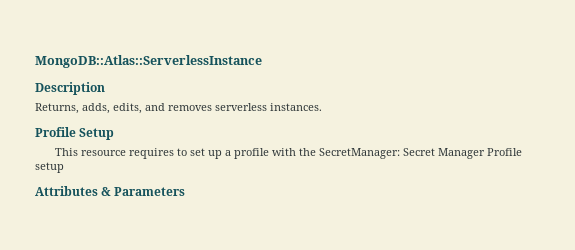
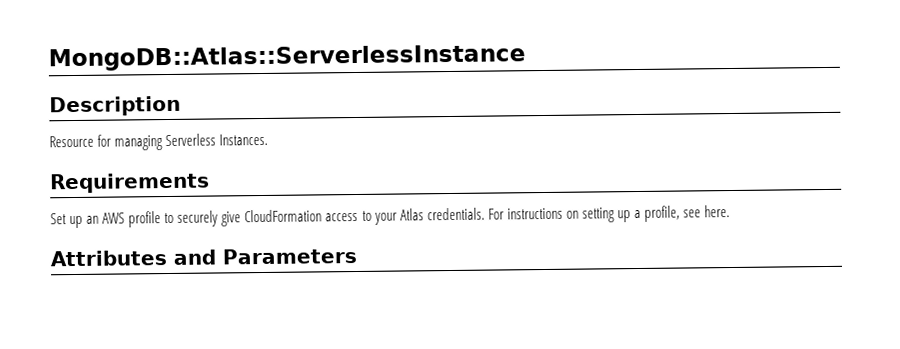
- Returns, adds, edits, and removes serverless instances.
- Profile Setup
- This resource requires to set up a profile with the SecretManager: Secret Manager Profile setup
+ Resource for managing Serverless Instances.
+ Requirements
+ Set up an AWS profile to securely give CloudFormation access to your Atlas credentials. For instructions on setting up a profile, see here.
- Attributes & Parameters
+ Attributes and Parameters

